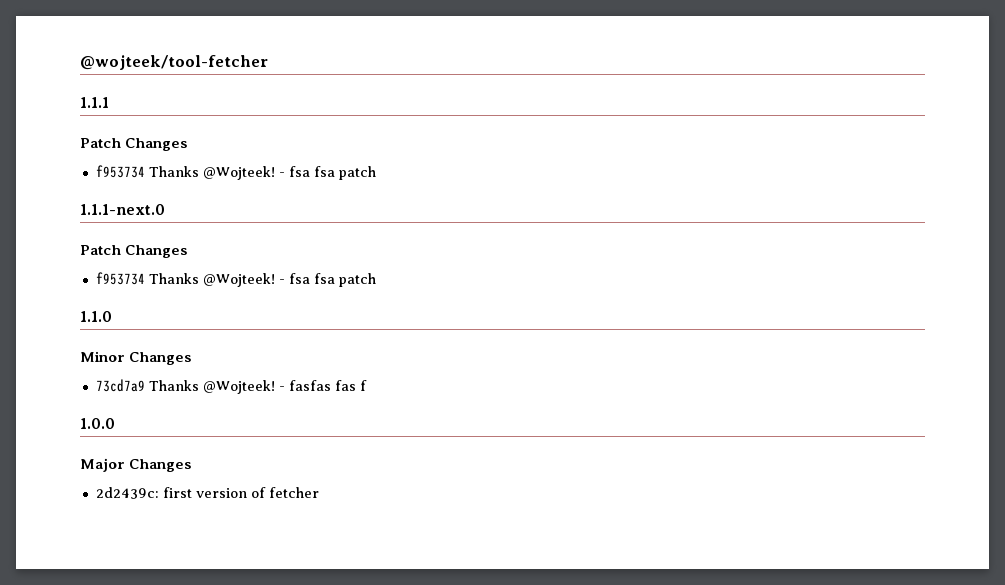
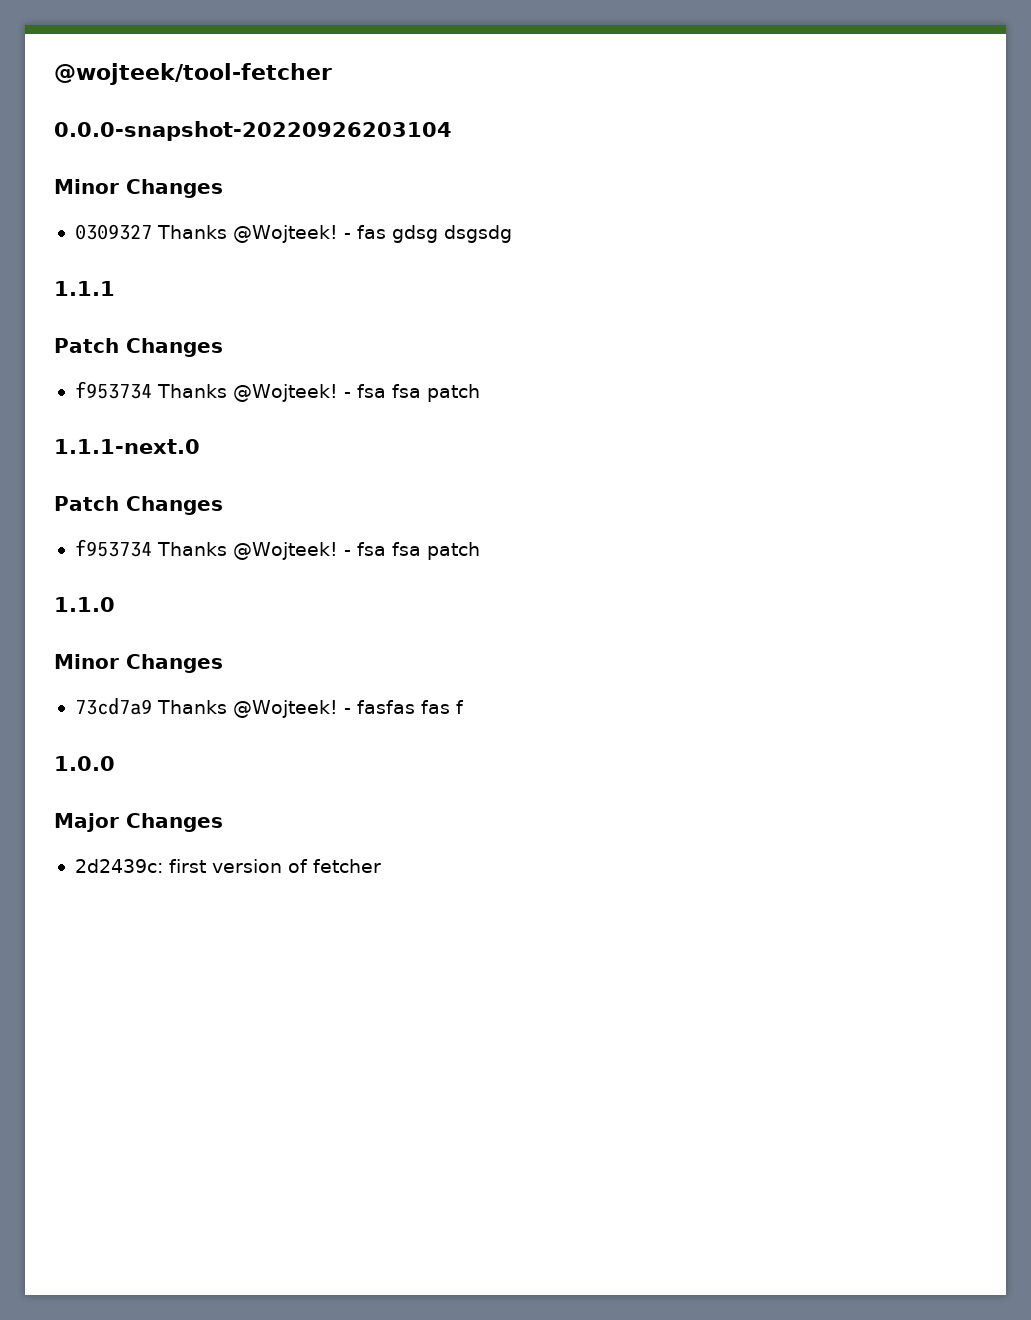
+ 0.0.0-snapshot-20220926203104
+ Minor Changes
+ 0309327 Thanks @Wojteek! - fas gdsg dsgsdg

